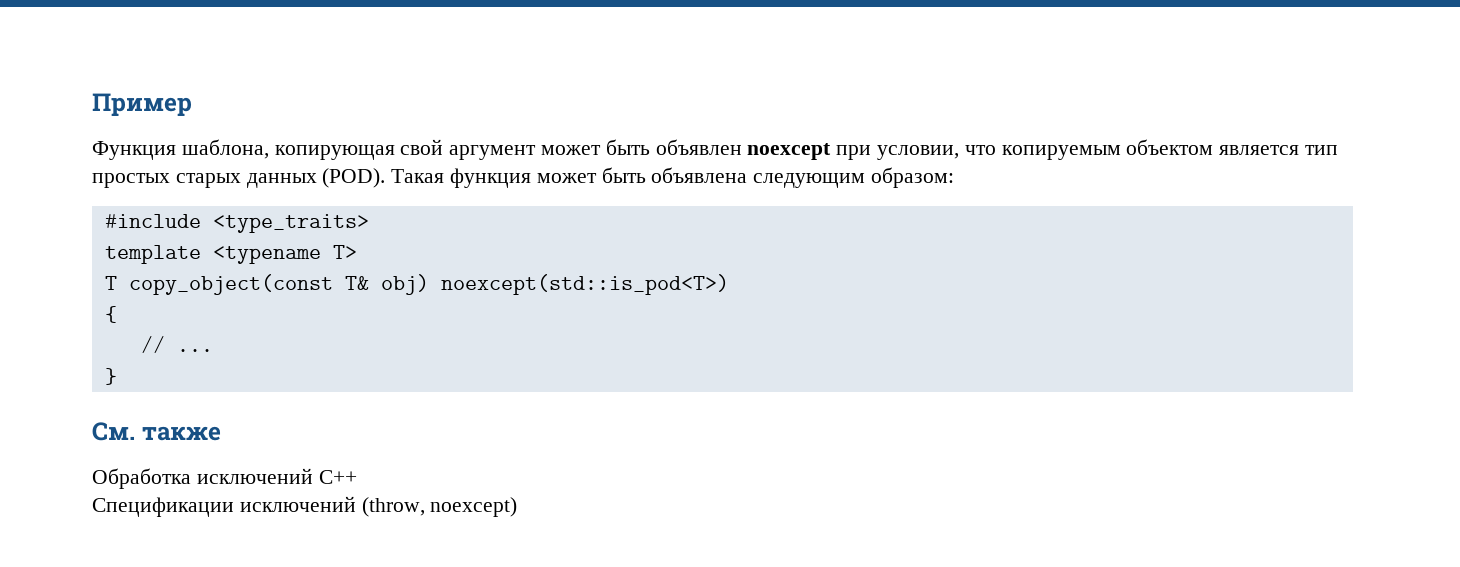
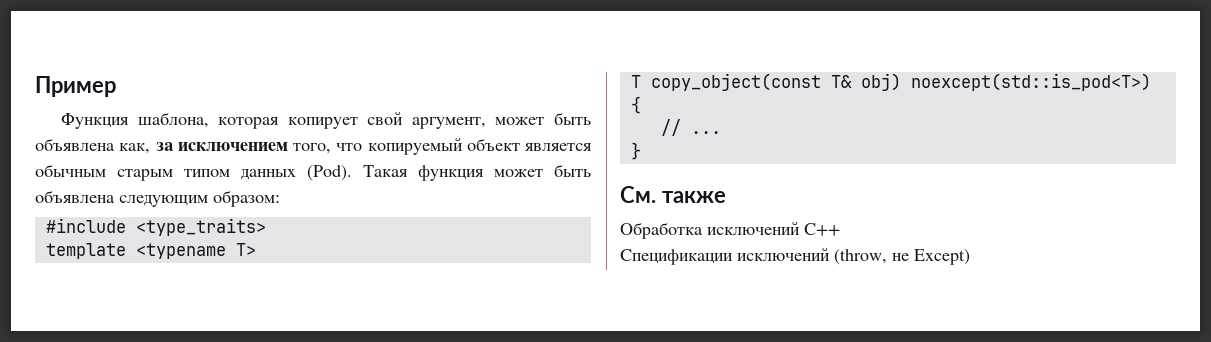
- Функция шаблона, копирующая свой аргумент может быть объявлен noexcept при условии, что копируемым объектом является тип простых старых данных (POD).
+ Функция шаблона, которая копирует свой аргумент, может быть объявлена как, за исключением того, что копируемый объект является обычным старым типом данных (Pod).
- Спецификации исключений (throw, noexcept)
+ Спецификации исключений (throw, не Except)

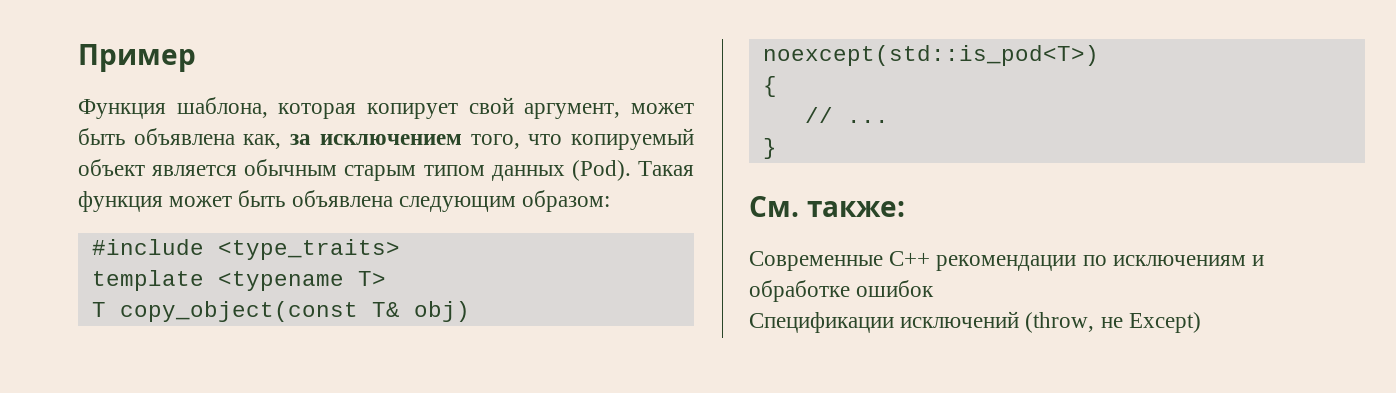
- См. также
- Обработка исключений С++
+ См. также:
+ Современные C++ рекомендации по исключениям и обработке ошибок

